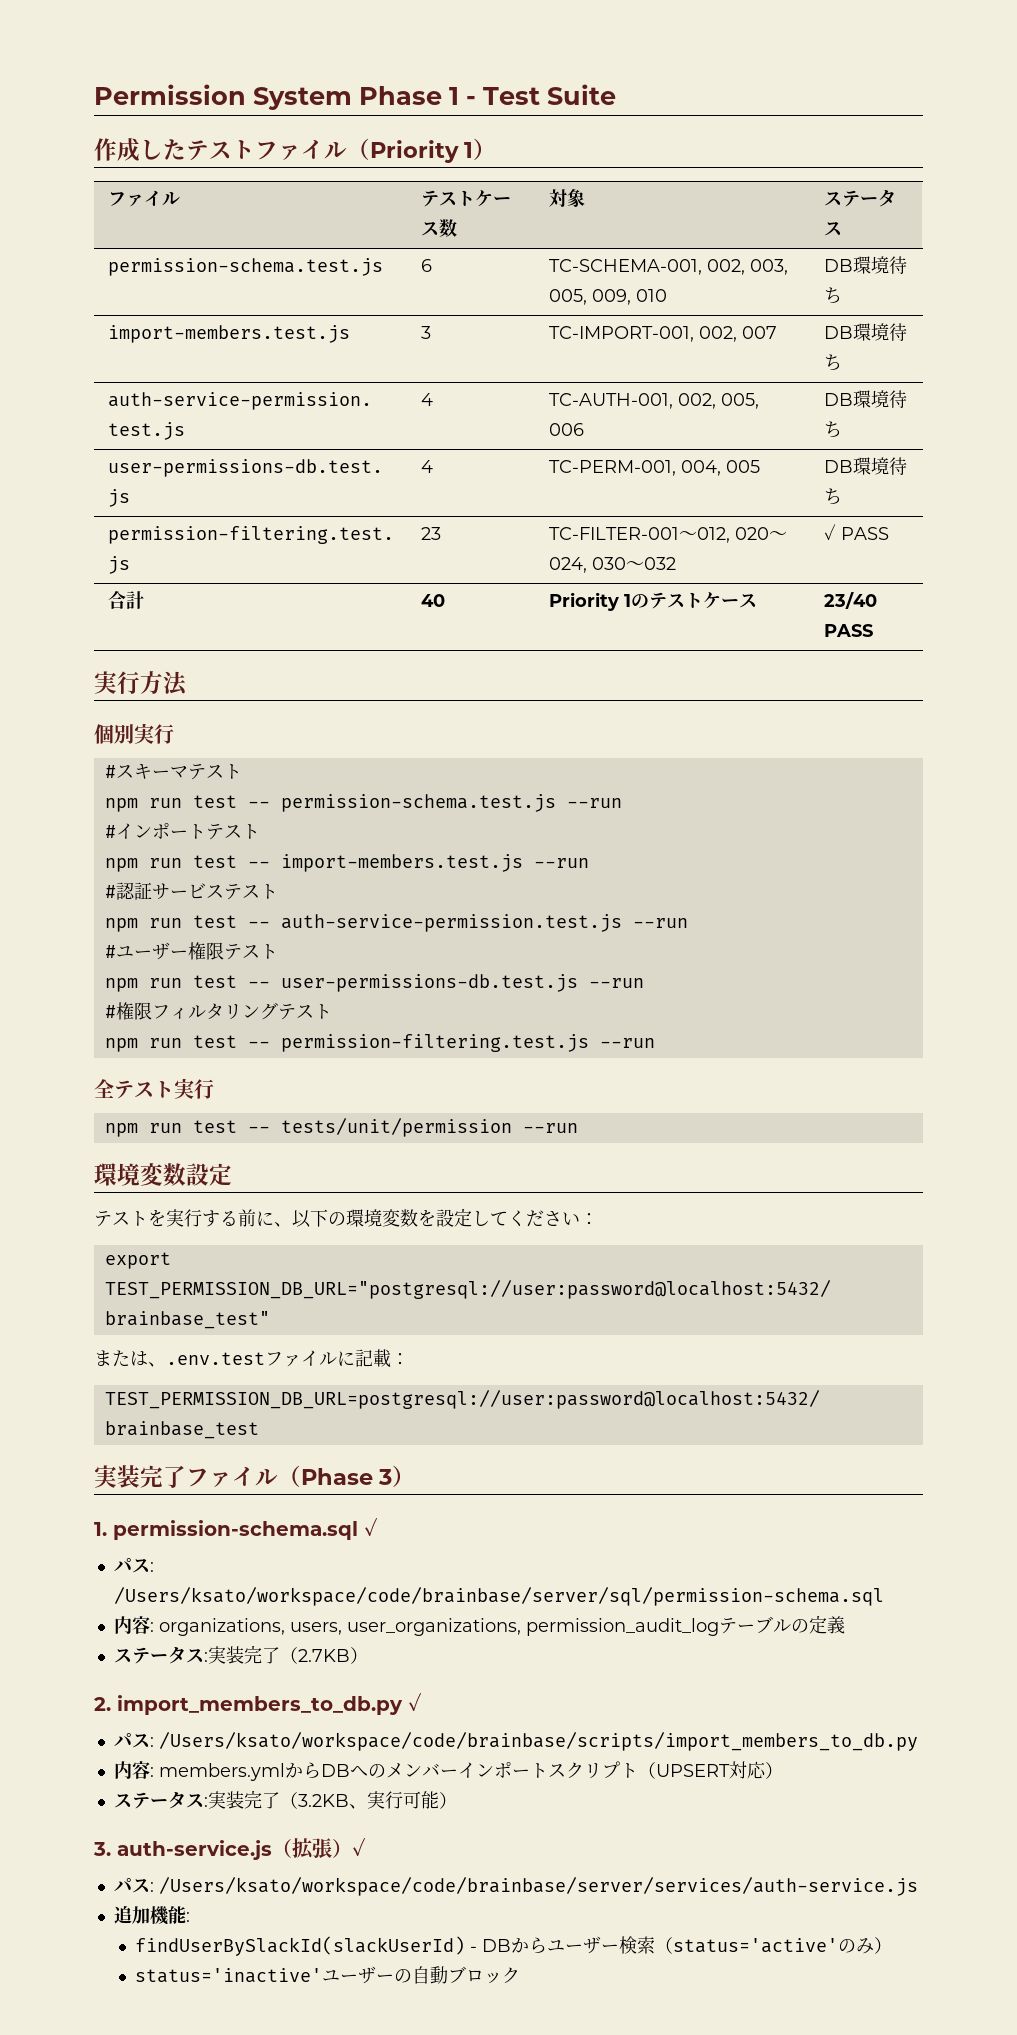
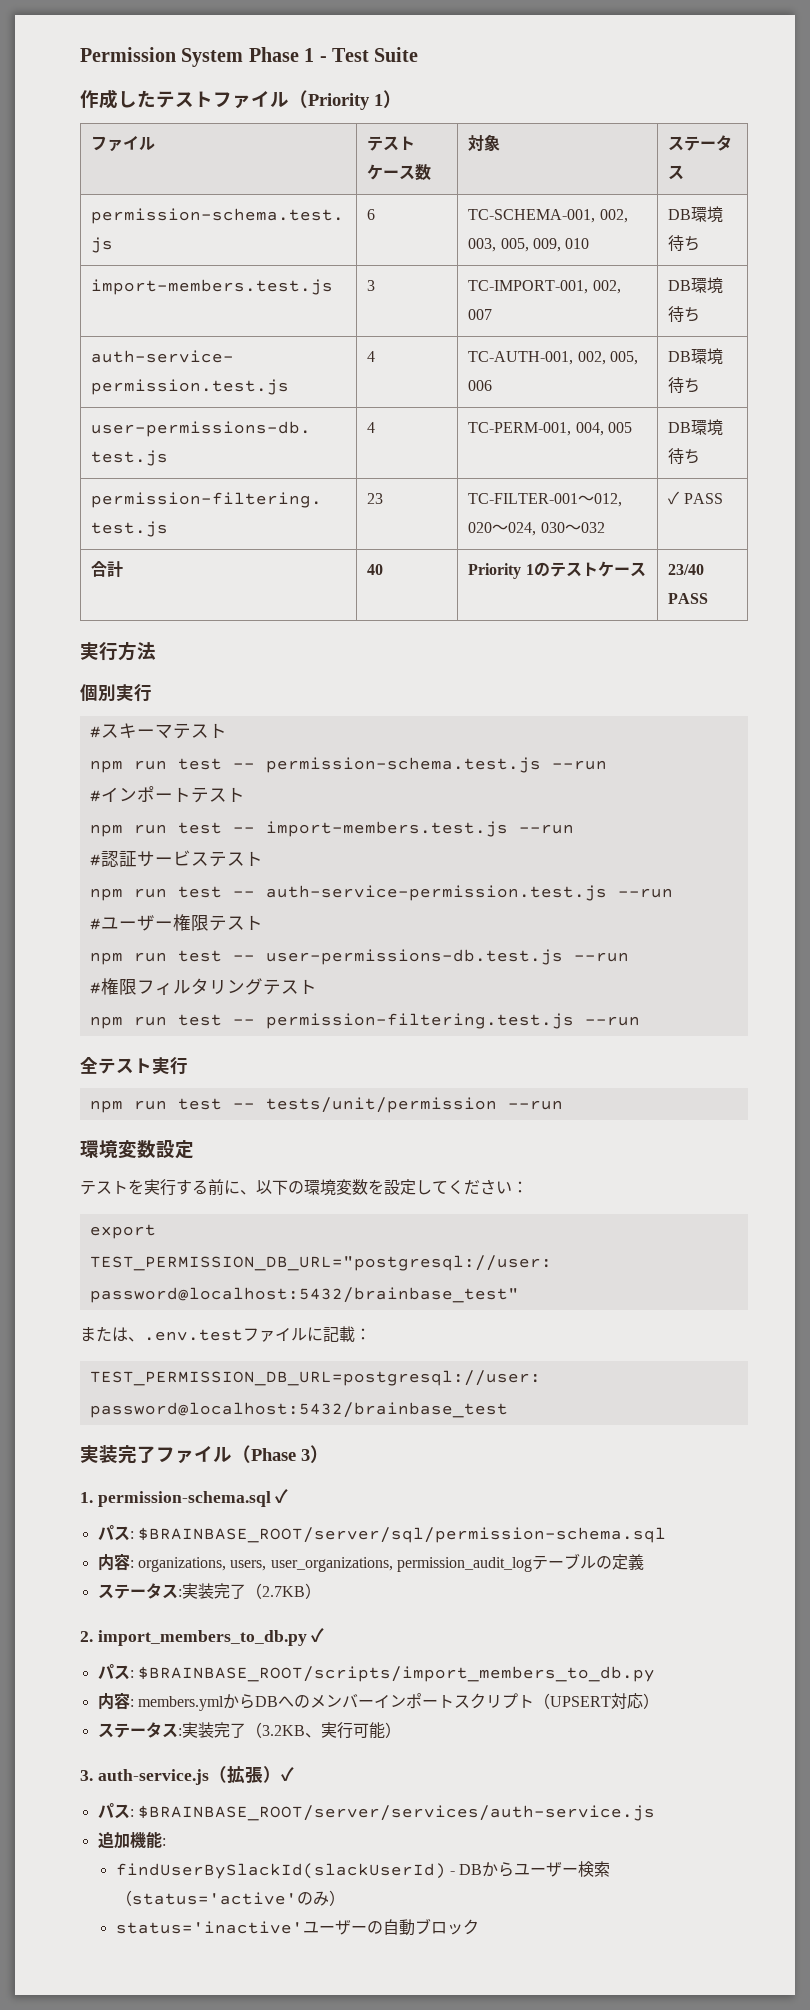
- パス: /Users/ksato/workspace/code/brainbase/server/sql/permission-schema.sql
+ パス: $BRAINBASE_ROOT/server/sql/permission-schema.sql
- パス: /Users/ksato/workspace/code/brainbase/scripts/import_members_to_db.py
+ パス: $BRAINBASE_ROOT/scripts/import_members_to_db.py
- パス: /Users/ksato/workspace/code/brainbase/server/services/auth-service.js
+ パス: $BRAINBASE_ROOT/server/services/auth-service.js

